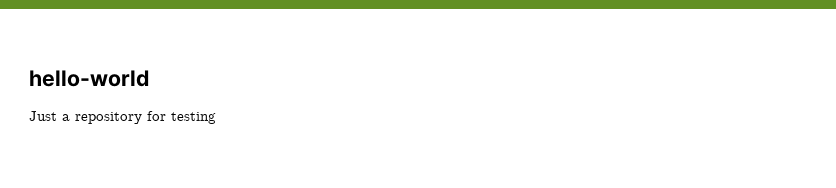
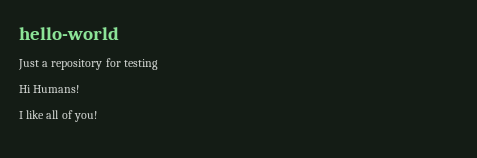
+ Hi Humans!
+ I like all of you!

